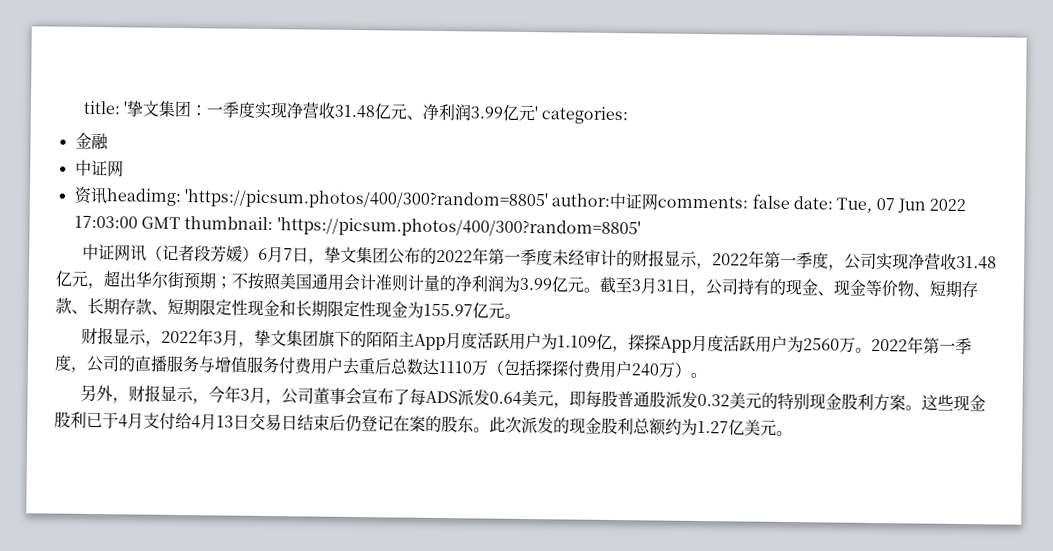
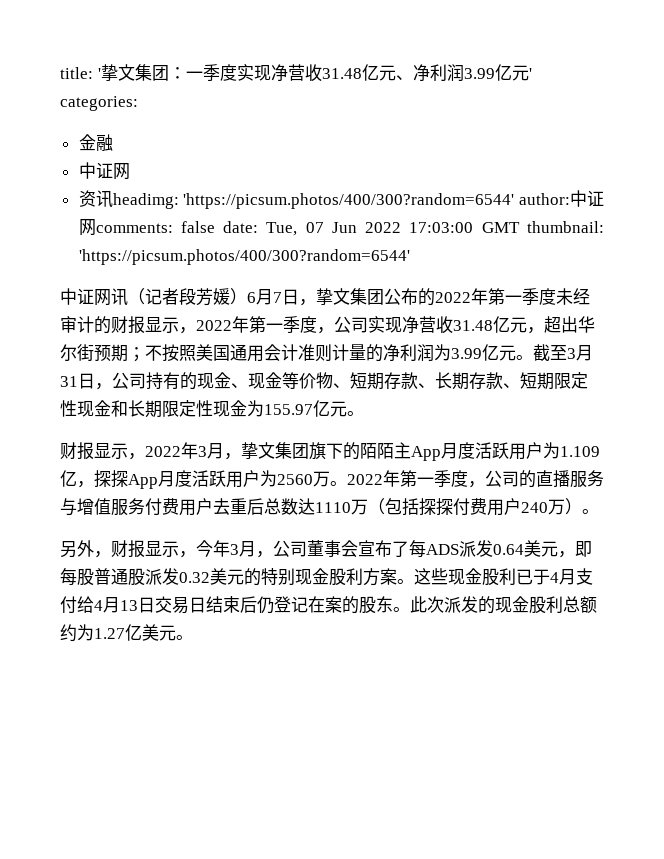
- 资讯headimg: 'https://picsum.photos/400/300?random=8805' author:中证网comments: false date: Tue, 07 Jun 2022 17:03:00 GMT thumbnail: 'https://picsum.photos/400/300?random=8805'
+ 资讯headimg: 'https://picsum.photos/400/300?random=6544' author:中证网comments: false date: Tue, 07 Jun 2022 17:03:00 GMT thumbnail: 'https://picsum.photos/400/300?random=6544'

